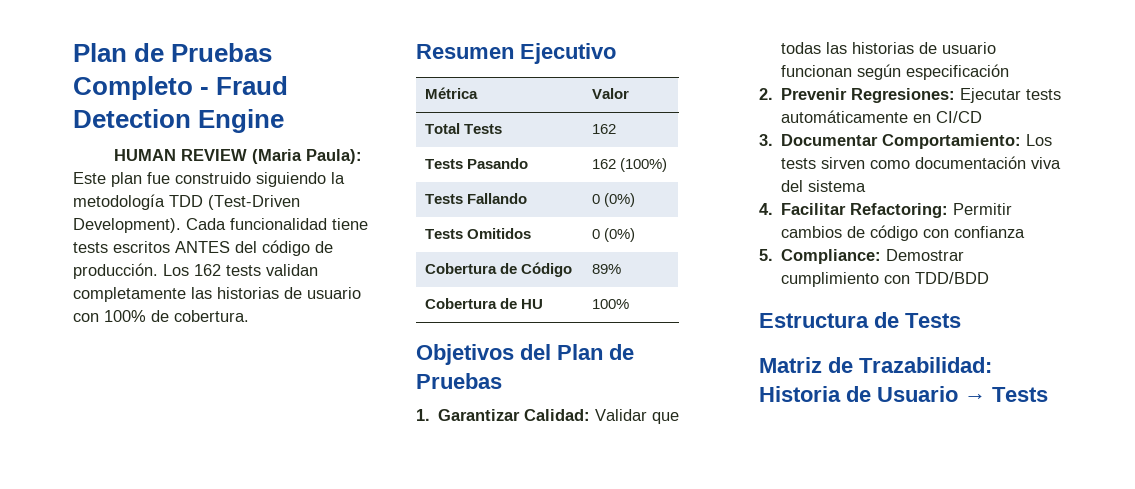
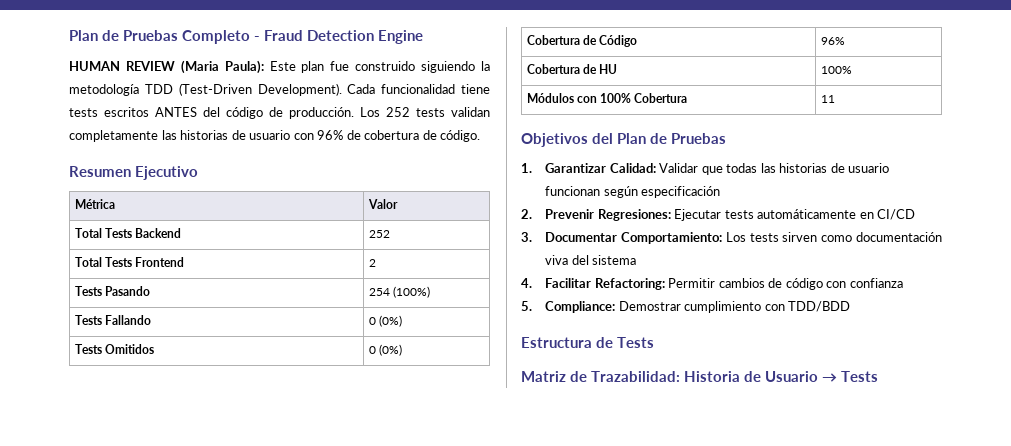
- Los 162 tests validan completamente las historias de usuario con 100% de cobertura.
+ Los 252 tests validan completamente las historias de usuario con 96% de cobertura de código.
- Total Tests | 162
+ Total Tests Backend | 252
+ Total Tests Frontend | 2
- Tests Pasando | 162 (100%)
+ Tests Pasando | 254 (100%)
- Cobertura de Código | 89%
+ Cobertura de Código | 96%
+ Módulos con 100% Cobertura | 11

